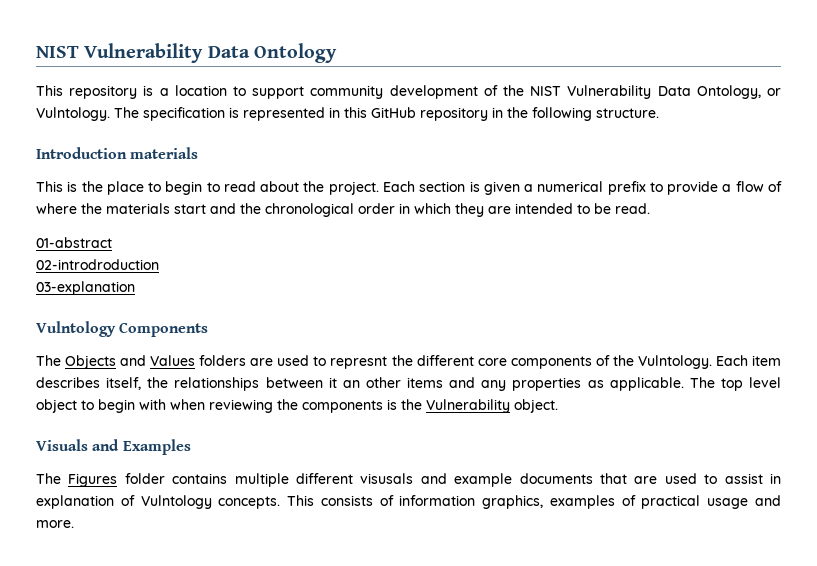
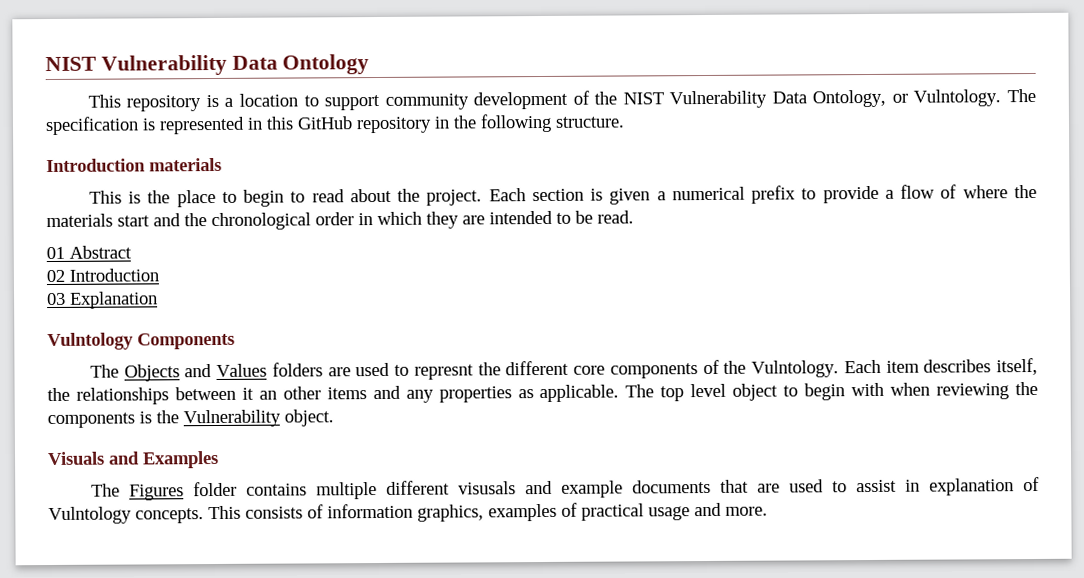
- 01-abstract
- 02-introdroduction
- 03-explanation
+ 01 Abstract
+ 02 Introduction
+ 03 Explanation

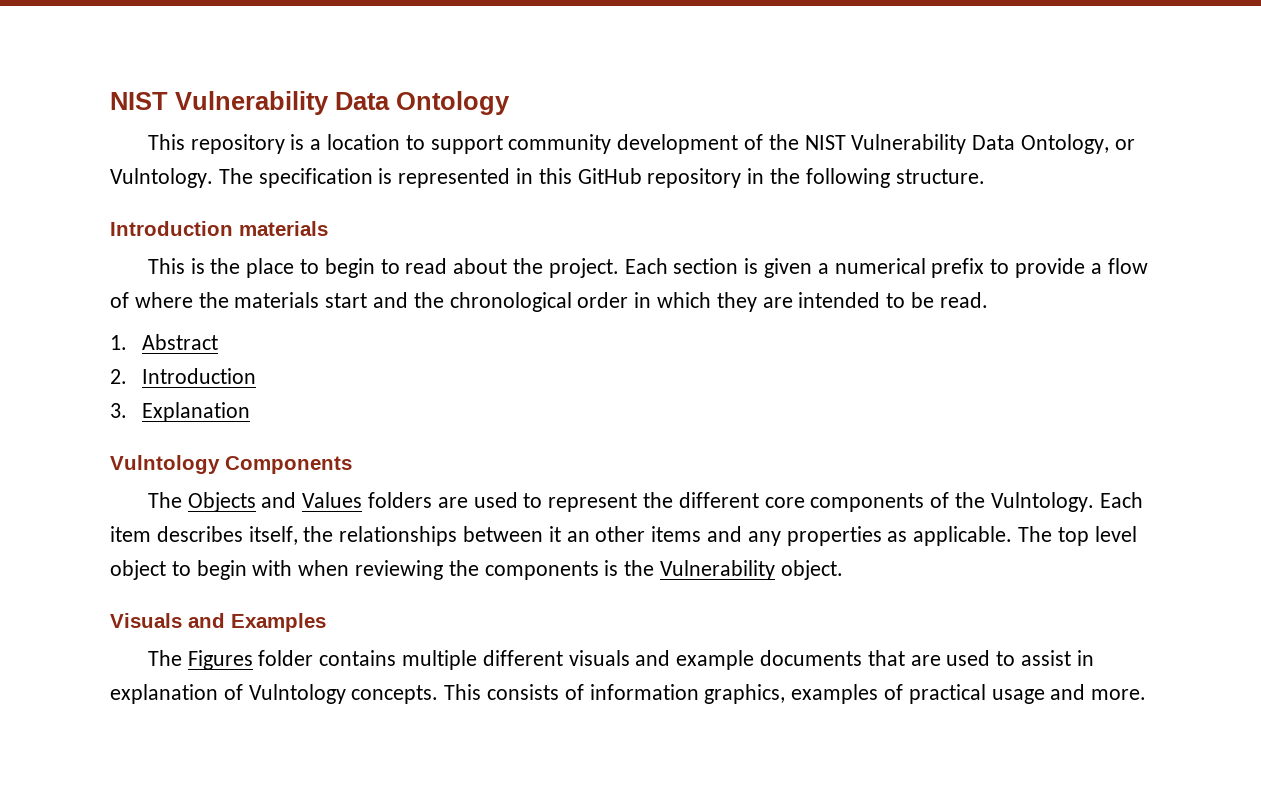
- 01 Abstract
+ 1. Abstract
- 02 Introduction
+ 2. Introduction
- 03 Explanation
+ 3. Explanation
- The Objects and Values folders are used to represnt the different core components of the Vulntology.
+ The Objects and Values folders are used to represent the different core components of the Vulntology.
- The Figures folder contains multiple different visusals and example documents that are used to assist in explanation of Vulntology concepts.
+ The Figures folder contains multiple different visuals and example documents that are used to assist in explanation of Vulntology concepts.

